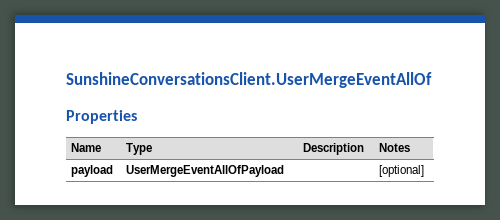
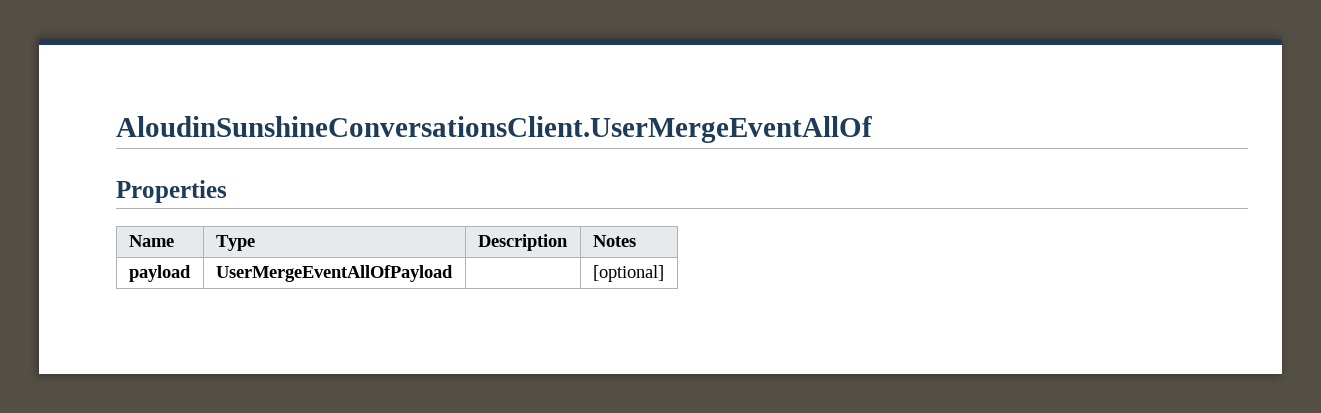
- SunshineConversationsClient.UserMergeEventAllOf
+ AloudinSunshineConversationsClient.UserMergeEventAllOf

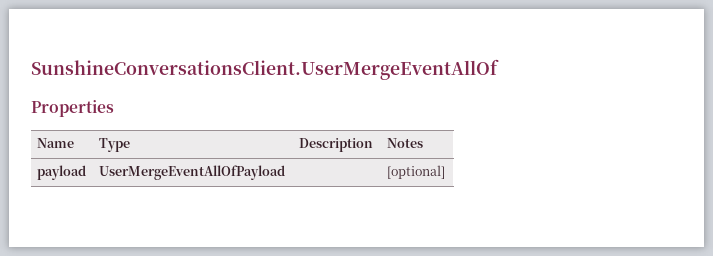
- AloudinSunshineConversationsClient.UserMergeEventAllOf
+ SunshineConversationsClient.UserMergeEventAllOf

